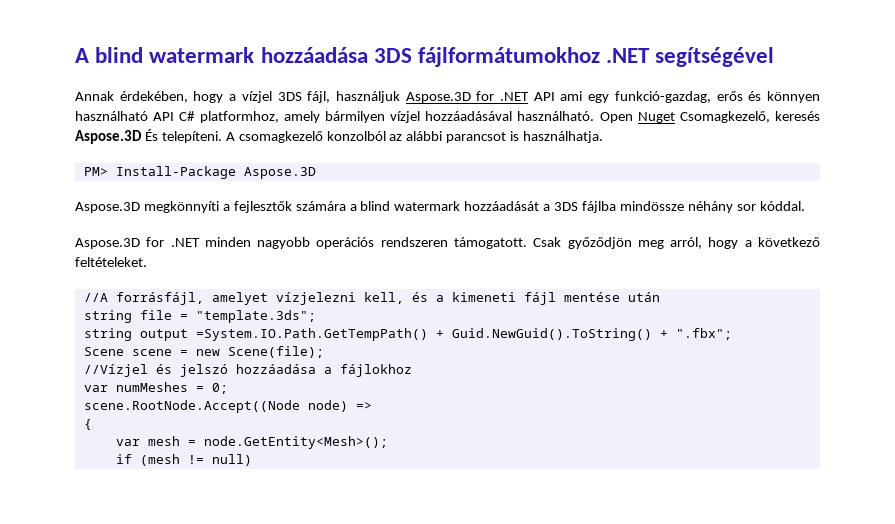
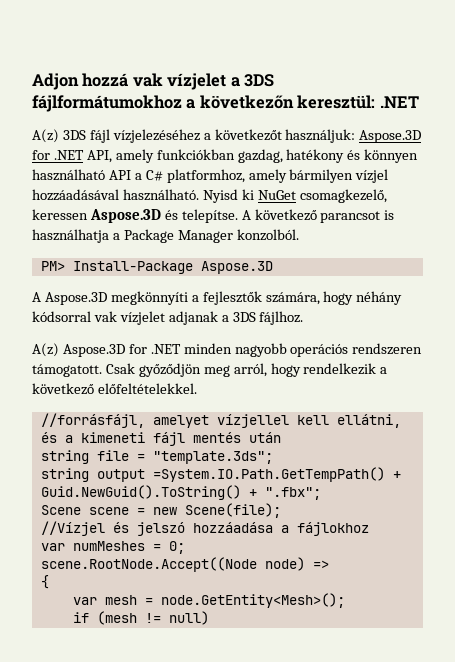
- A blind watermark hozzáadása 3DS fájlformátumokhoz .NET segítségével
- Annak érdekében, hogy a vízjel 3DS fájl, használjuk Aspose.3D for .NET API ami egy funkció-gazdag, erős és könnyen használható API C# platformhoz, amely bármilyen vízjel hozzáadásával használható.
+ Adjon hozzá vak vízjelet a 3DS fájlformátumokhoz a következőn keresztül: .NET
+ A(z) 3DS fájl vízjelezéséhez a következőt használjuk: Aspose.3D for .NET API, amely funkciókban gazdag, hatékony és könnyen használható API a C# platformhoz, amely bármilyen vízjel hozzáadásával használható.
- Open Nuget Csomagkezelő, keresés Aspose.3D És telepíteni. A csomagkezelő konzolból az alábbi parancsot is használhatja.
+ Nyisd ki NuGet csomagkezelő, keressen Aspose.3D és telepítse. A következő parancsot is használhatja a Package Manager konzolból.
- Aspose.3D megkönnyíti a fejlesztők számára a blind watermark hozzáadását a 3DS fájlba mindössze néhány sor kóddal.
- Aspose.3D for .NET minden nagyobb operációs rendszeren támogatott.
+ A Aspose.3D megkönnyíti a fejlesztők számára, hogy néhány kódsorral vak vízjelet adjanak a 3DS fájlhoz.
+ A(z) Aspose.3D for .NET minden nagyobb operációs rendszeren támogatott.
- Csak győződjön meg arról, hogy a következő feltételeket.
- //A forrásfájl, amelyet vízjelezni kell, és a kimeneti fájl mentése után
+ Csak győződjön meg arról, hogy rendelkezik a következő előfeltételekkel.
+ //forrásfájl, amelyet vízjellel kell ellátni, és a kimeneti fájl mentés után

